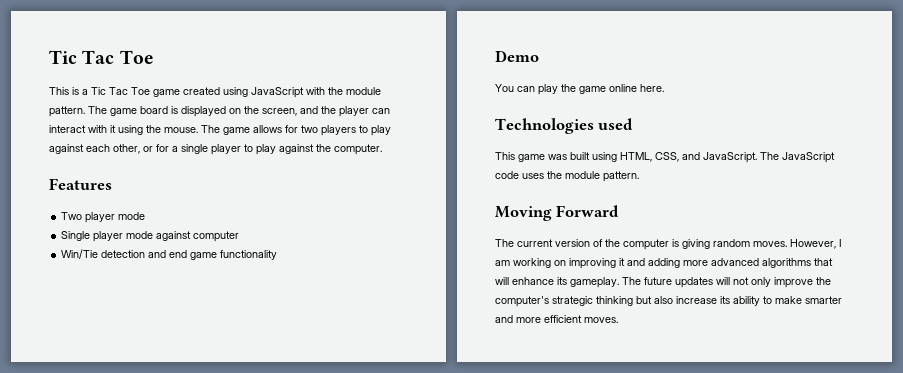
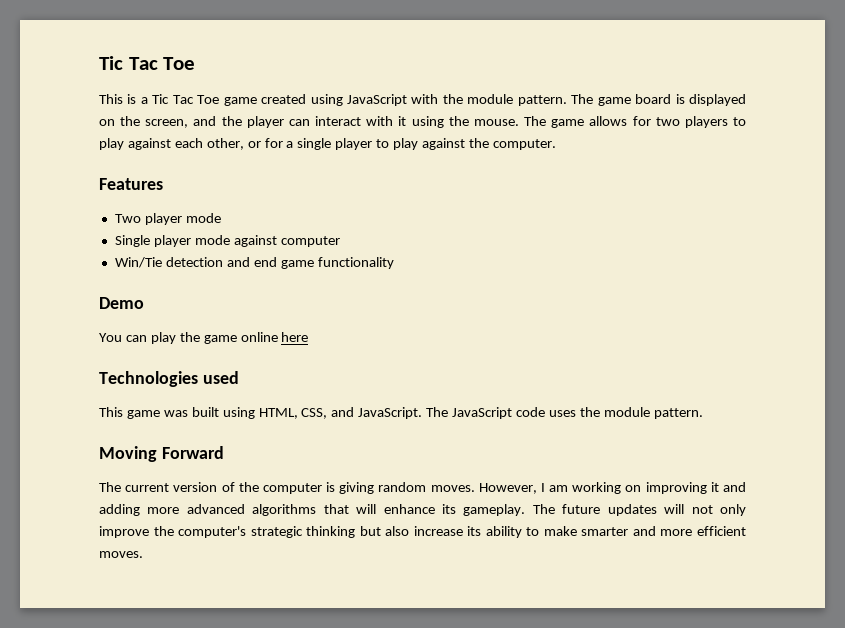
- You can play the game online here.
+ You can play the game online here

